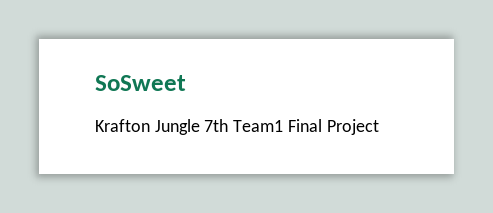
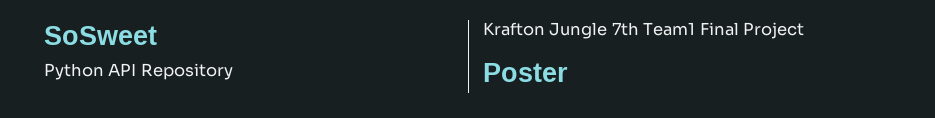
+ Python API Repository
+ Poster

